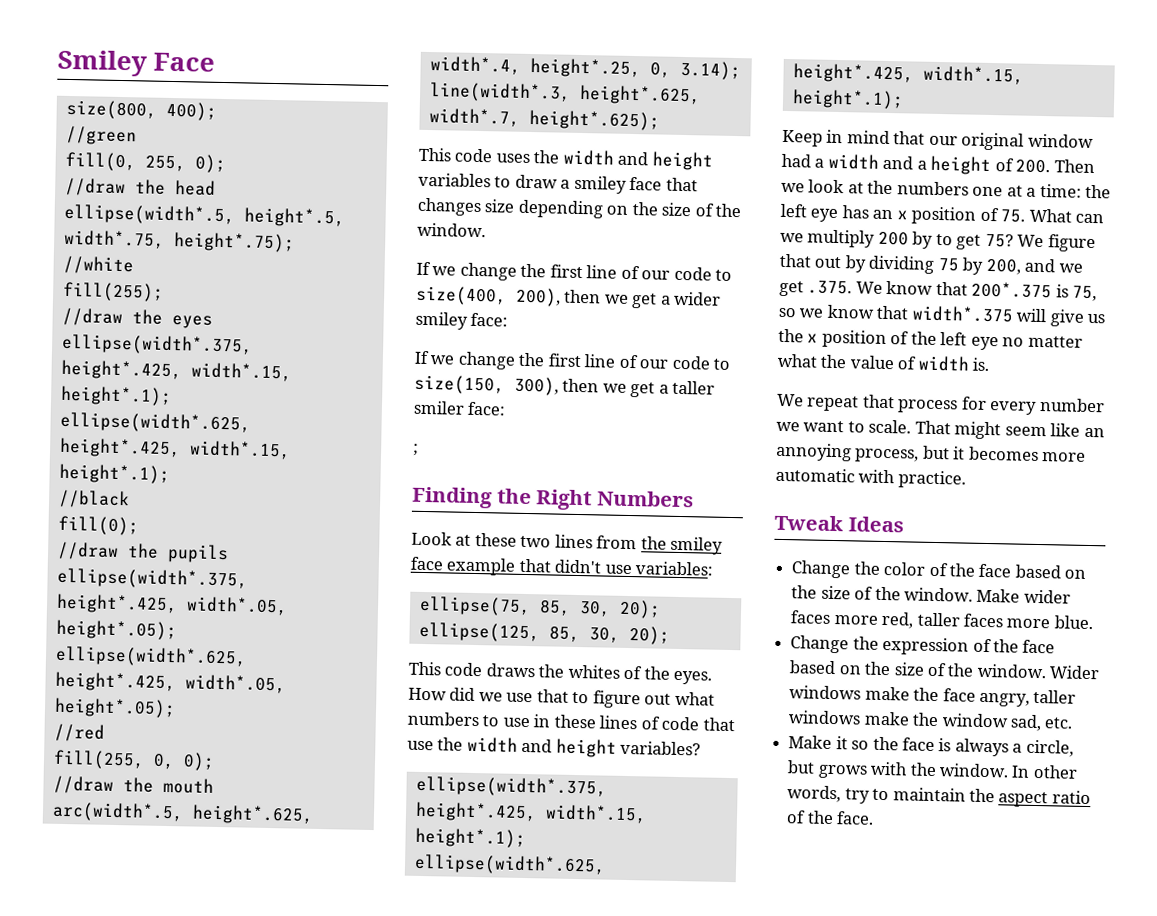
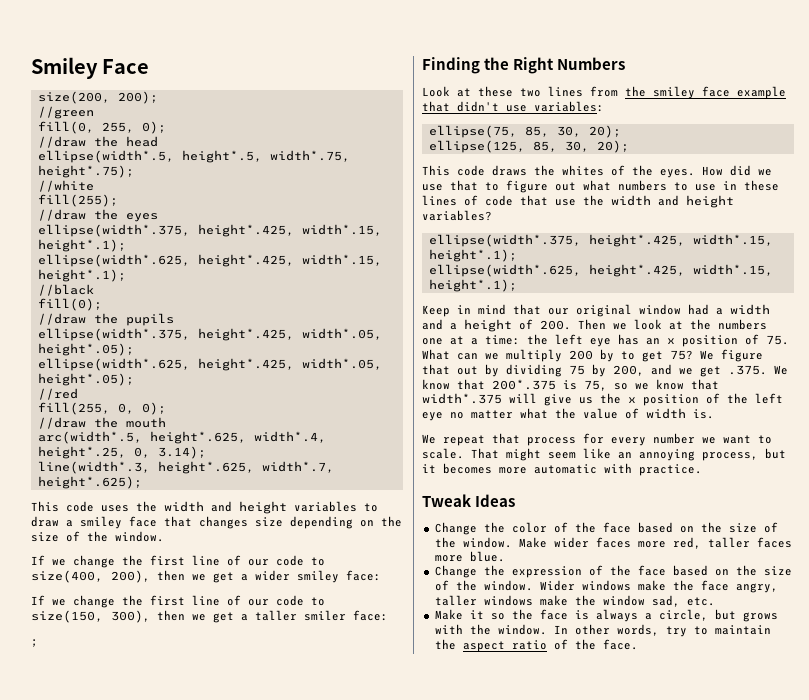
- size(800, 400);
+ size(200, 200);

